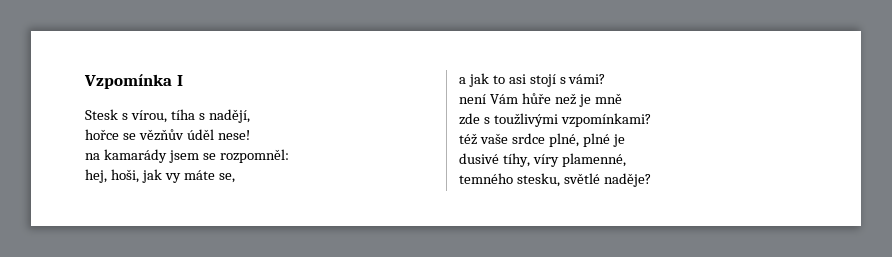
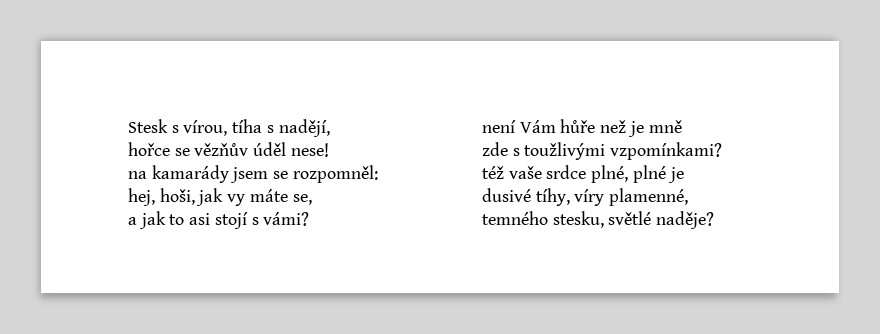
- Vzpomínka I

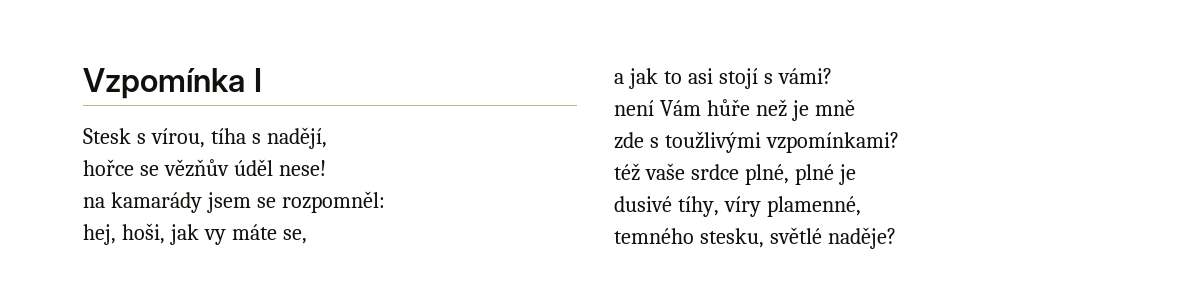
+ Vzpomínka I

